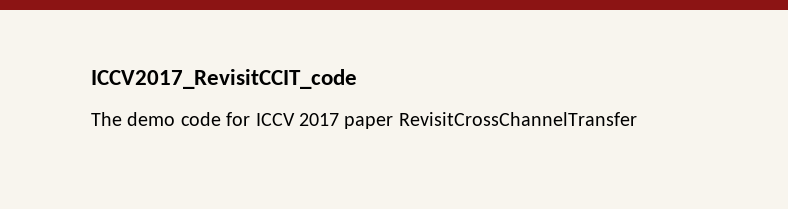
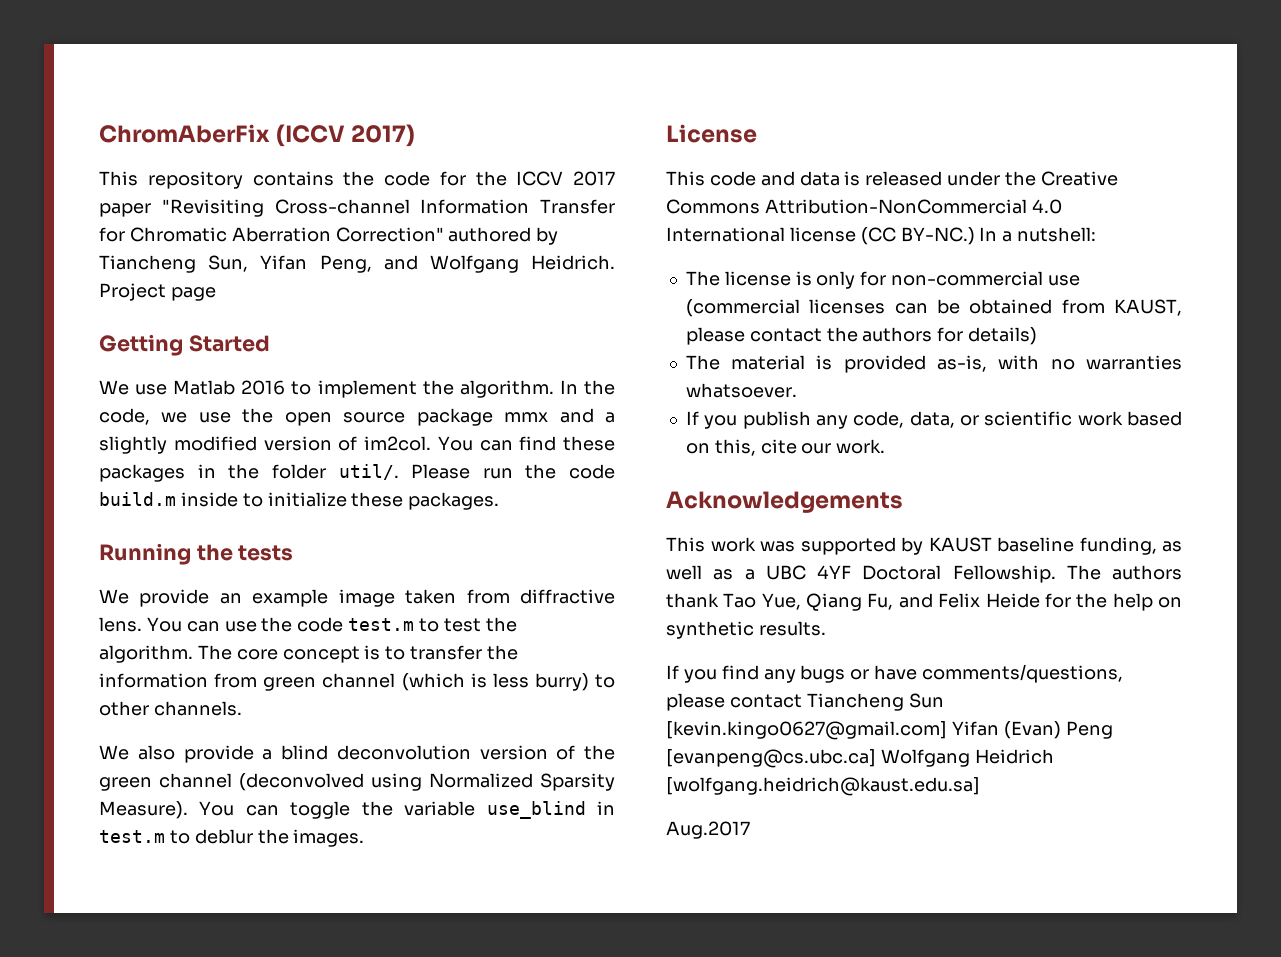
- ICCV2017_RevisitCCIT_code
- The demo code for ICCV 2017 paper RevisitCrossChannelTransfer
+ ChromAberFix (ICCV 2017)
+ This repository contains the code for the ICCV 2017 paper "Revisiting Cross-channel Information Transfer for Chromatic Aberration Correction" authored by Tiancheng Sun, Yifan Peng, and Wolfgang Heidrich. Project page
+ Getting Started
+ We use Matlab 2016 to implement the algorithm. In the code, we use the open source package mmx and a slightly modified version of im2col. You can find these packages in the folder util/. Please run the code build.m inside to initialize these packages.
+ Running the tests
+ We provide an example image taken from diffractive lens. You can use the code test.m to test the algorithm. The core concept is to transfer the information from green channel (which is less burry) to other channels.
+ We also provide a blind deconvolution version of the green channel (deconvolved using Normalized Sparsity Measure). You can toggle the variable use_blind in test.m to deblur the images.
+ License
+ This code and data is released under the Creative Commons Attribution-NonCommercial 4.0 International license (CC BY-NC.) In a nutshell:
+ The license is only for non-commercial use (commercial licenses can be obtained from KAUST, please contact the authors for details)
+ The material is provided as-is, with no warranties whatsoever.
+ If you publish any code, data, or scientific work based on this, cite our work.
+ Acknowledgements
+ This work was supported by KAUST baseline funding, as well as a UBC 4YF Doctoral Fellowship. The authors thank Tao Yue, Qiang Fu, and Felix Heide for the help on synthetic results.
+ If you find any bugs or have comments/questions, please contact Tiancheng Sun [kevin.kingo0627@gmail.com] Yifan (Evan) Peng [evanpeng@cs.ubc.ca] Wolfgang Heidrich [wolfgang.heidrich@kaust.edu.sa]
+ Aug.2017

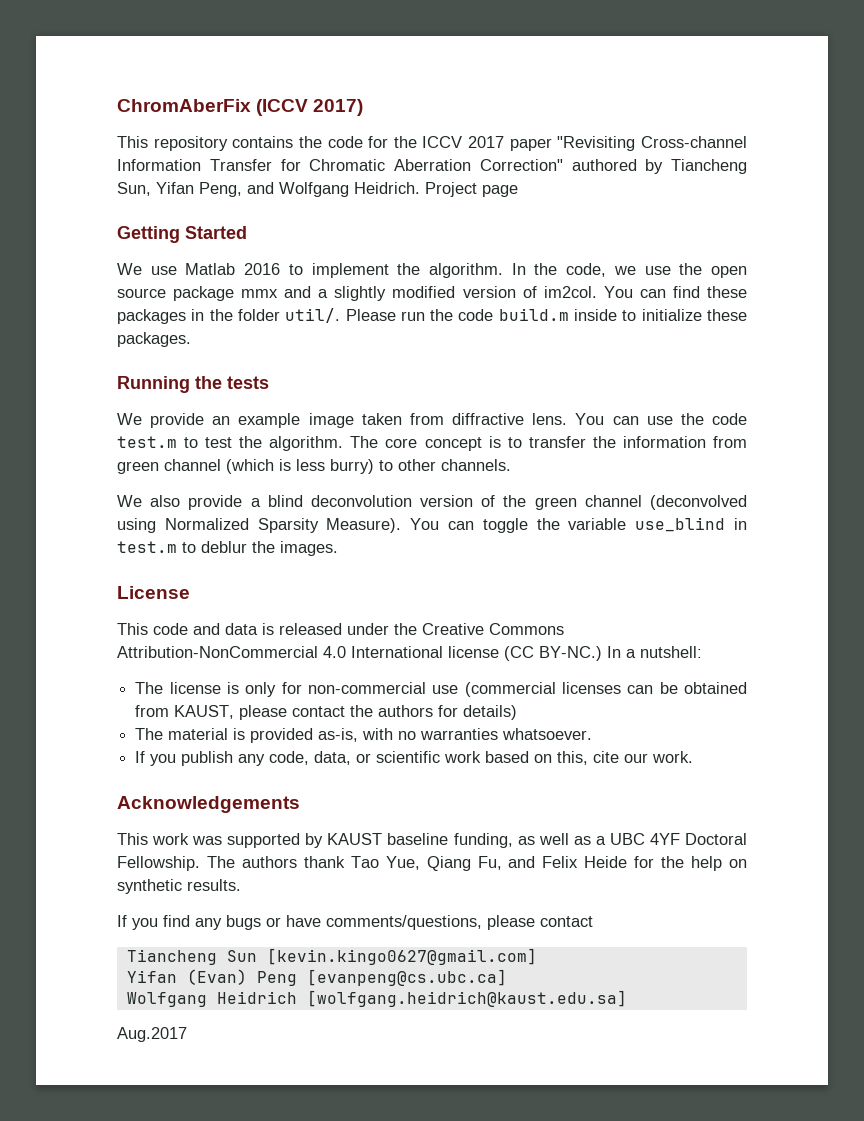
- If you find any bugs or have comments/questions, please contact Tiancheng Sun [kevin.kingo0627@gmail.com] Yifan (Evan) Peng [evanpeng@cs.ubc.ca] Wolfgang Heidrich [wolfgang.heidrich@kaust.edu.sa]
+ If you find any bugs or have comments/questions, please contact
+ Tiancheng Sun [kevin.kingo0627@gmail.com]
+ Yifan (Evan) Peng [evanpeng@cs.ubc.ca]
+ Wolfgang Heidrich [wolfgang.heidrich@kaust.edu.sa]

